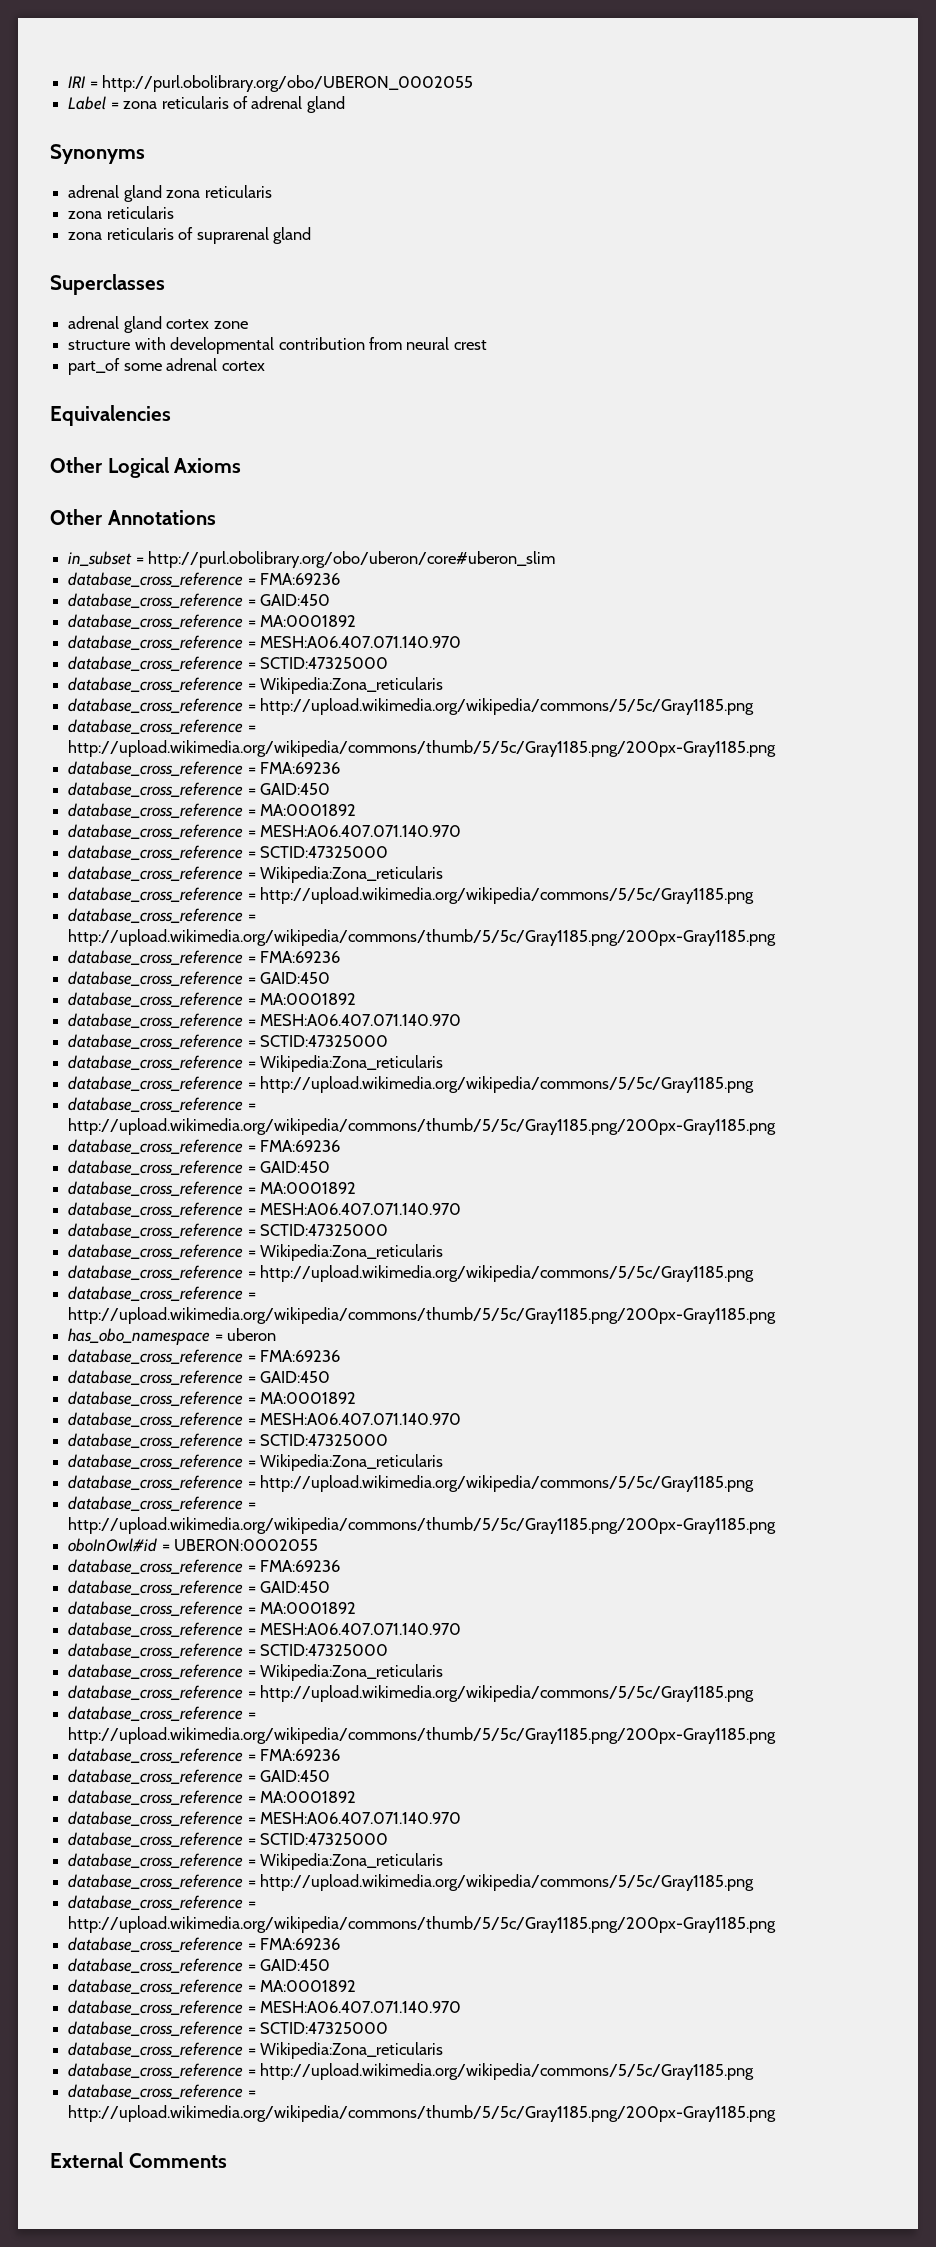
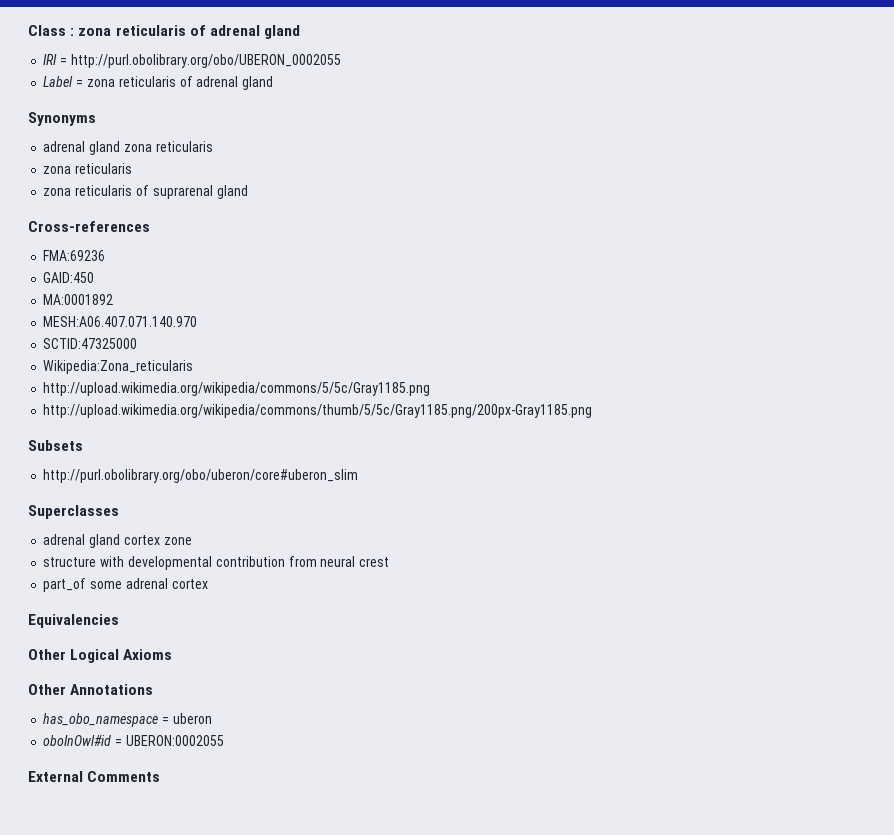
+ Class : zona reticularis of adrenal gland
+ Cross-references
+ FMA:69236
+ GAID:450
+ MA:0001892
+ MESH:A06.407.071.140.970
+ SCTID:47325000
+ Wikipedia:Zona_reticularis
+ http://upload.wikimedia.org/wikipedia/commons/5/5c/Gray1185.png
+ http://upload.wikimedia.org/wikipedia/commons/thumb/5/5c/Gray1185.png/200px-Gray1185.png
+ Subsets
+ http://purl.obolibrary.org/obo/uberon/core#uberon_slim
- in_subset = http://purl.obolibrary.org/obo/uberon/core#uberon_slim
- database_cross_reference = FMA:69236
- database_cross_reference = GAID:450
- database_cross_reference = MA:0001892
- database_cross_reference = MESH:A06.407.071.140.970
- database_cross_reference = SCTID:47325000
- database_cross_reference = Wikipedia:Zona_reticularis
- database_cross_reference = http://upload.wikimedia.org/wikipedia/commons/5/5c/Gray1185.png
- database_cross_reference = http://upload.wikimedia.org/wikipedia/commons/thumb/5/5c/Gray1185.png/200px-Gray1185.png
- database_cross_reference = FMA:69236
- database_cross_reference = GAID:450
- database_cross_reference = MA:0001892
- database_cross_reference = MESH:A06.407.071.140.970
- database_cross_reference = SCTID:47325000
- database_cross_reference = Wikipedia:Zona_reticularis
- database_cross_reference = http://upload.wikimedia.org/wikipedia/commons/5/5c/Gray1185.png
- database_cross_reference = http://upload.wikimedia.org/wikipedia/commons/thumb/5/5c/Gray1185.png/200px-Gray1185.png
- database_cross_reference = FMA:69236
- database_cross_reference = GAID:450
- database_cross_reference = MA:0001892
- database_cross_reference = MESH:A06.407.071.140.970
- database_cross_reference = SCTID:47325000
- database_cross_reference = Wikipedia:Zona_reticularis
- database_cross_reference = http://upload.wikimedia.org/wikipedia/commons/5/5c/Gray1185.png
- database_cross_reference = http://upload.wikimedia.org/wikipedia/commons/thumb/5/5c/Gray1185.png/200px-Gray1185.png
- database_cross_reference = FMA:69236
- database_cross_reference = GAID:450
- database_cross_reference = MA:0001892
- database_cross_reference = MESH:A06.407.071.140.970
- database_cross_reference = SCTID:47325000
- database_cross_reference = Wikipedia:Zona_reticularis
- database_cross_reference = http://upload.wikimedia.org/wikipedia/commons/5/5c/Gray1185.png
- database_cross_reference = http://upload.wikimedia.org/wikipedia/commons/thumb/5/5c/Gray1185.png/200px-Gray1185.png
  has_obo_namespace = uberon
- database_cross_reference = FMA:69236
- database_cross_reference = GAID:450
- database_cross_reference = MA:0001892
- database_cross_reference = MESH:A06.407.071.140.970
- database_cross_reference = SCTID:47325000
- database_cross_reference = Wikipedia:Zona_reticularis
- database_cross_reference = http://upload.wikimedia.org/wikipedia/commons/5/5c/Gray1185.png
- database_cross_reference = http://upload.wikimedia.org/wikipedia/commons/thumb/5/5c/Gray1185.png/200px-Gray1185.png
  oboInOwl#id = UBERON:0002055
- database_cross_reference = FMA:69236
- database_cross_reference = GAID:450
- database_cross_reference = MA:0001892
- database_cross_reference = MESH:A06.407.071.140.970
- database_cross_reference = SCTID:47325000
- database_cross_reference = Wikipedia:Zona_reticularis
- database_cross_reference = http://upload.wikimedia.org/wikipedia/commons/5/5c/Gray1185.png
- database_cross_reference = http://upload.wikimedia.org/wikipedia/commons/thumb/5/5c/Gray1185.png/200px-Gray1185.png
- database_cross_reference = FMA:69236
- database_cross_reference = GAID:450
- database_cross_reference = MA:0001892
- database_cross_reference = MESH:A06.407.071.140.970
- database_cross_reference = SCTID:47325000
- database_cross_reference = Wikipedia:Zona_reticularis
- database_cross_reference = http://upload.wikimedia.org/wikipedia/commons/5/5c/Gray1185.png
- database_cross_reference = http://upload.wikimedia.org/wikipedia/commons/thumb/5/5c/Gray1185.png/200px-Gray1185.png
- database_cross_reference = FMA:69236
- database_cross_reference = GAID:450
- database_cross_reference = MA:0001892
- database_cross_reference = MESH:A06.407.071.140.970
- database_cross_reference = SCTID:47325000
- database_cross_reference = Wikipedia:Zona_reticularis
- database_cross_reference = http://upload.wikimedia.org/wikipedia/commons/5/5c/Gray1185.png
- database_cross_reference = http://upload.wikimedia.org/wikipedia/commons/thumb/5/5c/Gray1185.png/200px-Gray1185.png

